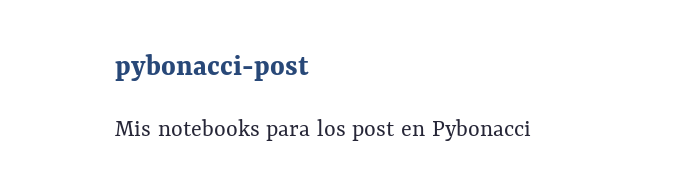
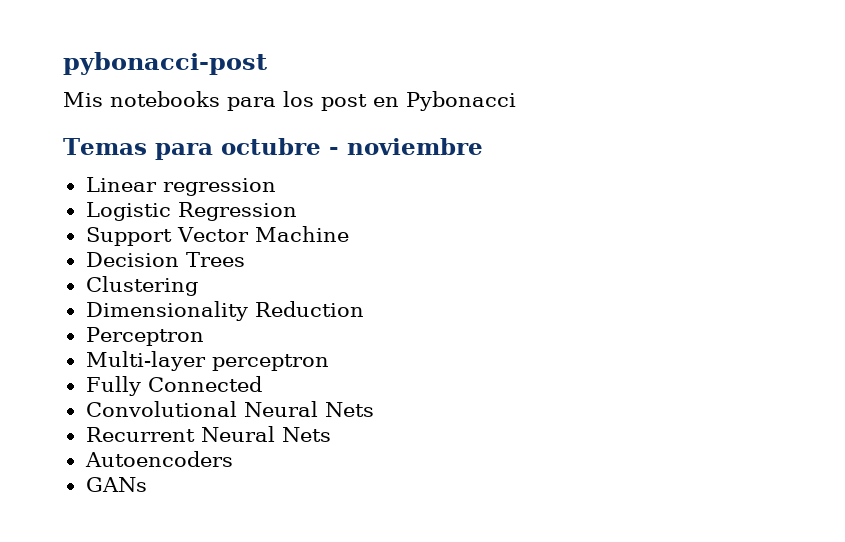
+ Temas para octubre - noviembre
+ Linear regression
+ Logistic Regression
+ Support Vector Machine
+ Decision Trees
+ Clustering
+ Dimensionality Reduction
+ Perceptron
+ Multi-layer perceptron
+ Fully Connected
+ Convolutional Neural Nets
+ Recurrent Neural Nets
+ Autoencoders
+ GANs

